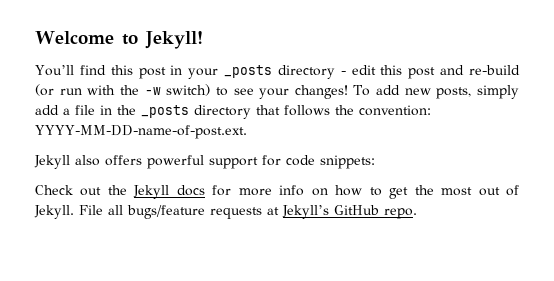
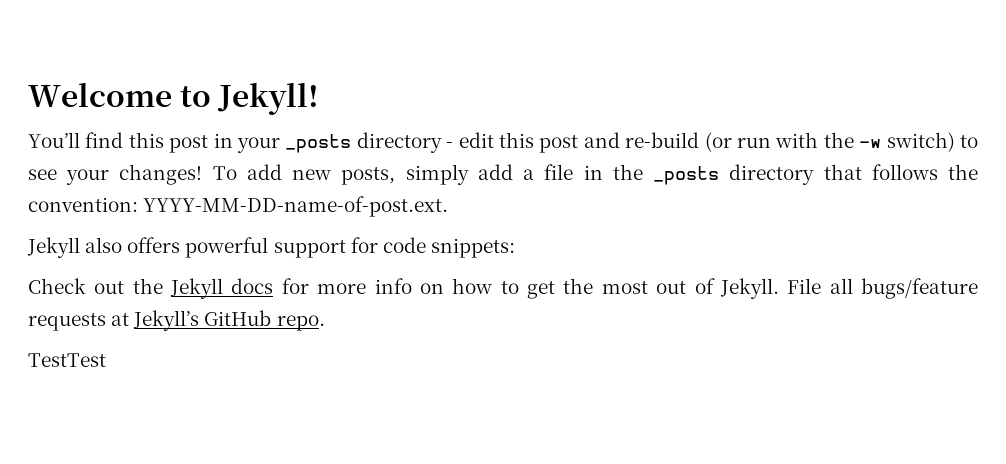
+ TestTest

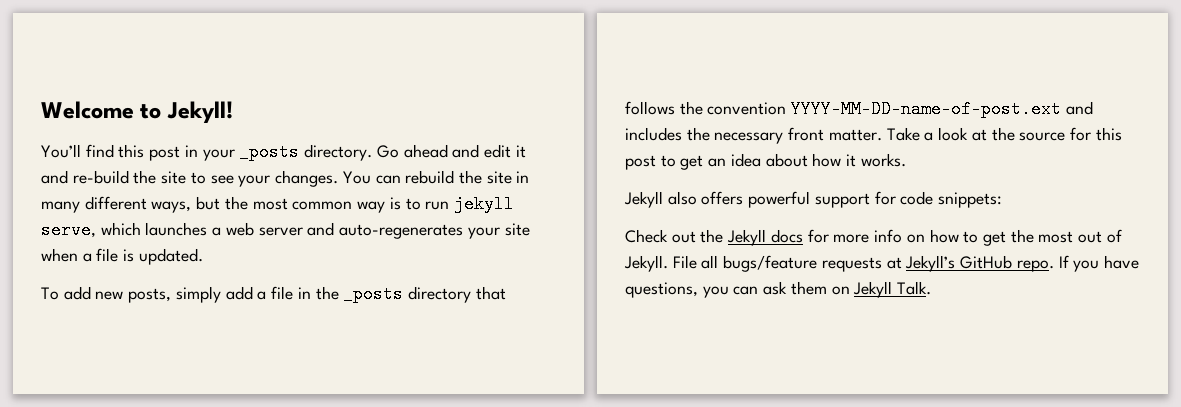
- You’ll find this post in your _posts directory - edit this post and re-build (or run with the -w switch) to see your changes! To add new posts, simply add a file in the _posts directory that follows the convention: YYYY-MM-DD-name-of-post.ext.
+ You’ll find this post in your _posts directory. Go ahead and edit it and re-build the site to see your changes. You can rebuild the site in many different ways, but the most common way is to run jekyll serve, which launches a web server and auto-regenerates your site when a file is updated.
+ To add new posts, simply add a file in the _posts directory that follows the convention YYYY-MM-DD-name-of-post.ext and includes the necessary front matter. Take a look at the source for this post to get an idea about how it works.
- File all bugs/feature requests at Jekyll’s GitHub repo.
- TestTest
+ File all bugs/feature requests at Jekyll’s GitHub repo. If you have questions, you can ask them on Jekyll Talk.

